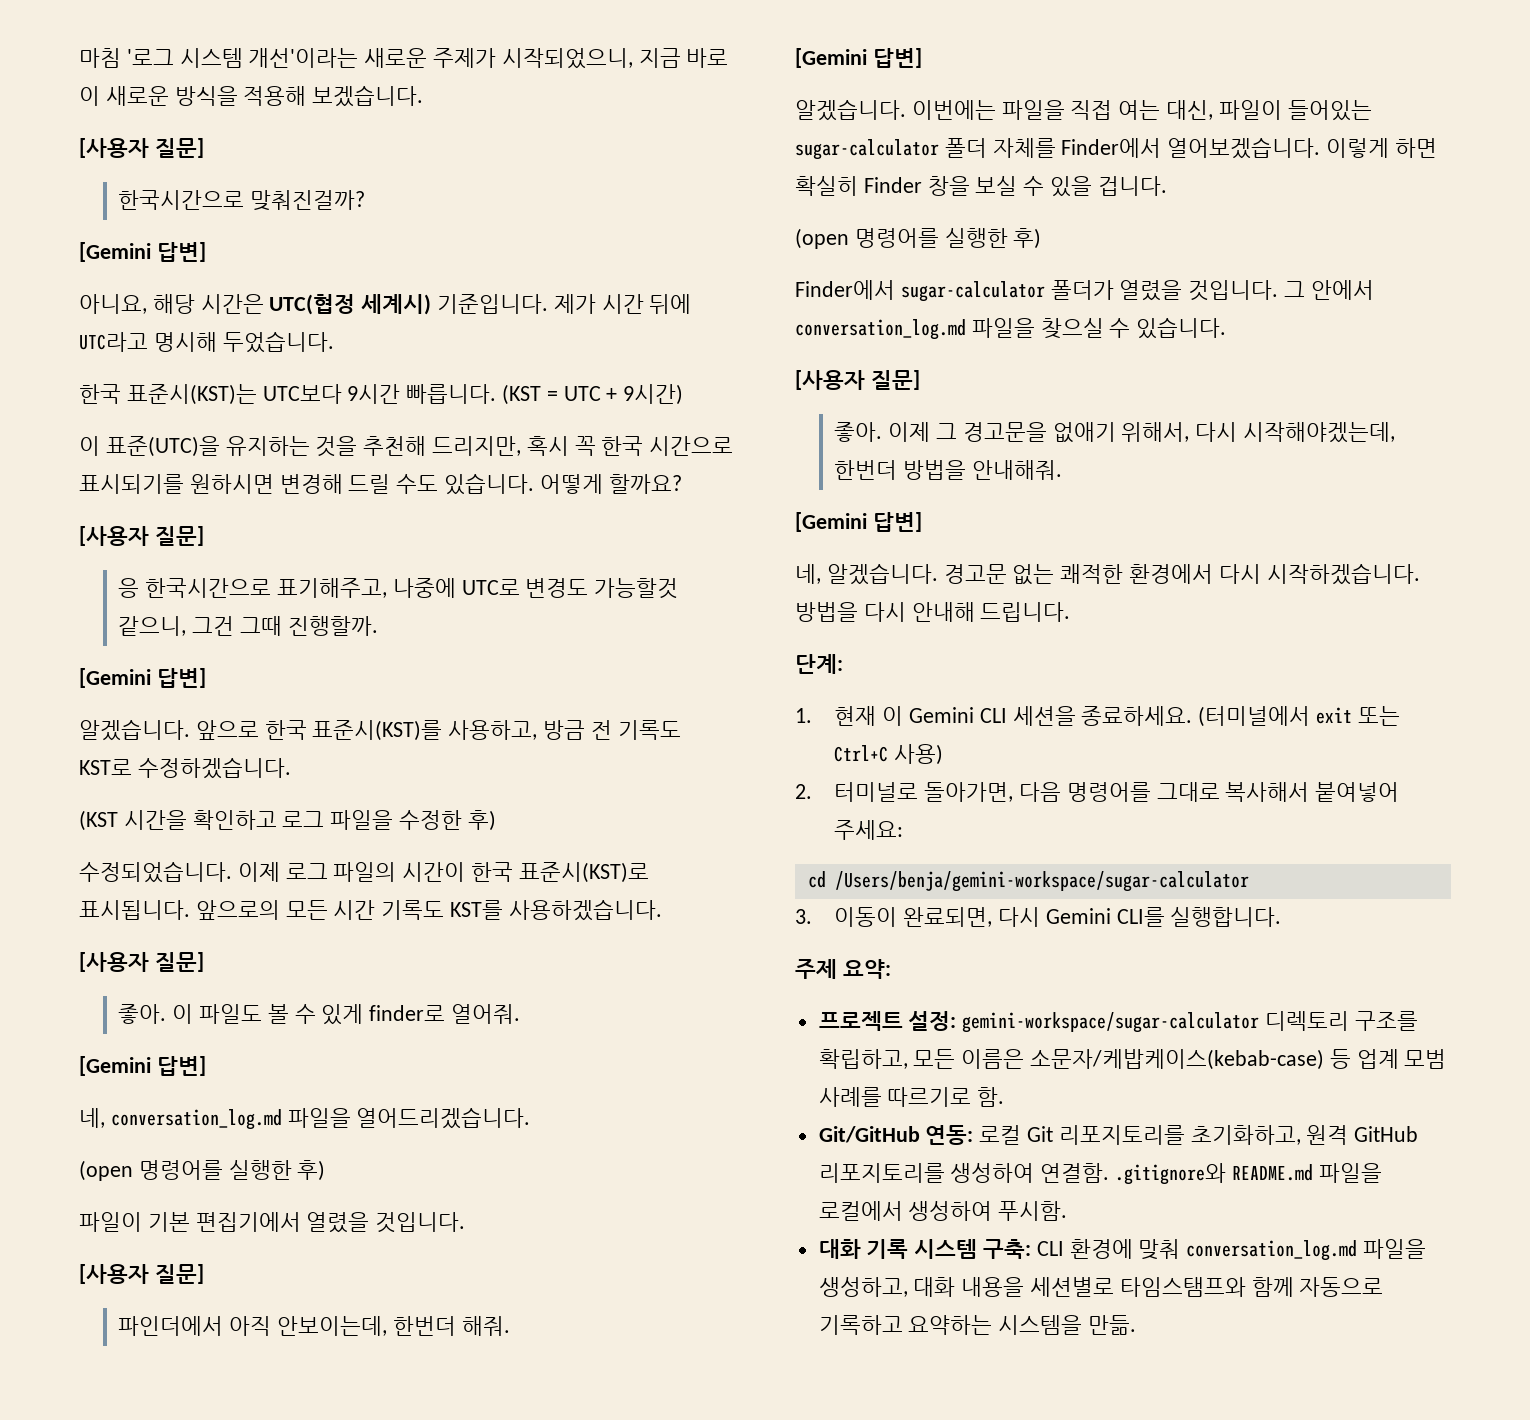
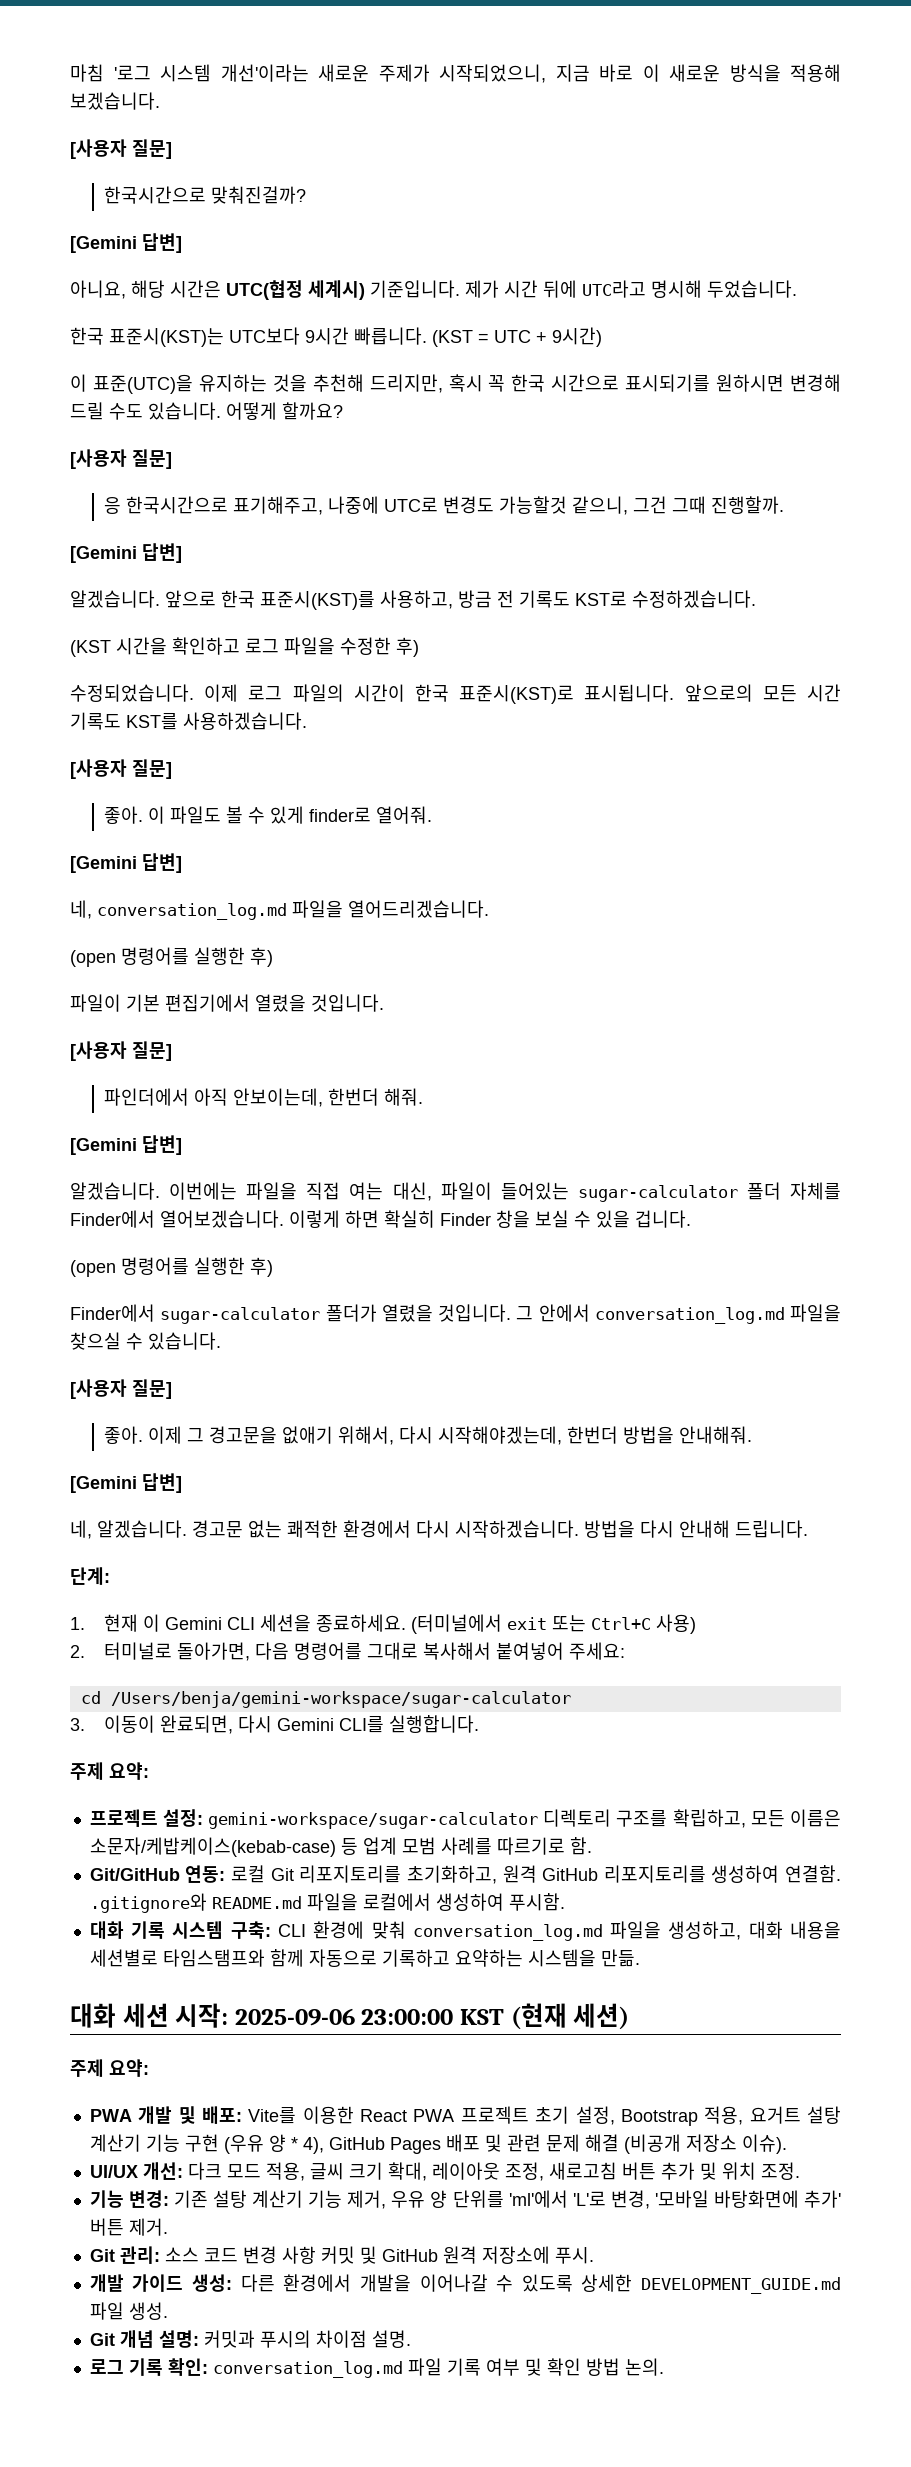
+ 대화 세션 시작: 2025-09-06 23:00:00 KST (현재 세션)
+ 주제 요약:
+ PWA 개발 및 배포: Vite를 이용한 React PWA 프로젝트 초기 설정, Bootstrap 적용, 요거트 설탕 계산기 기능 구현 (우유 양 * 4), GitHub Pages 배포 및 관련 문제 해결 (비공개 저장소 이슈).
+ UI/UX 개선: 다크 모드 적용, 글씨 크기 확대, 레이아웃 조정, 새로고침 버튼 추가 및 위치 조정.
+ 기능 변경: 기존 설탕 계산기 기능 제거, 우유 양 단위를 'ml'에서 'L'로 변경, '모바일 바탕화면에 추가' 버튼 제거.
+ Git 관리: 소스 코드 변경 사항 커밋 및 GitHub 원격 저장소에 푸시.
+ 개발 가이드 생성: 다른 환경에서 개발을 이어나갈 수 있도록 상세한 DEVELOPMENT_GUIDE.md 파일 생성.
+ Git 개념 설명: 커밋과 푸시의 차이점 설명.
+ 로그 기록 확인: conversation_log.md 파일 기록 여부 및 확인 방법 논의.

